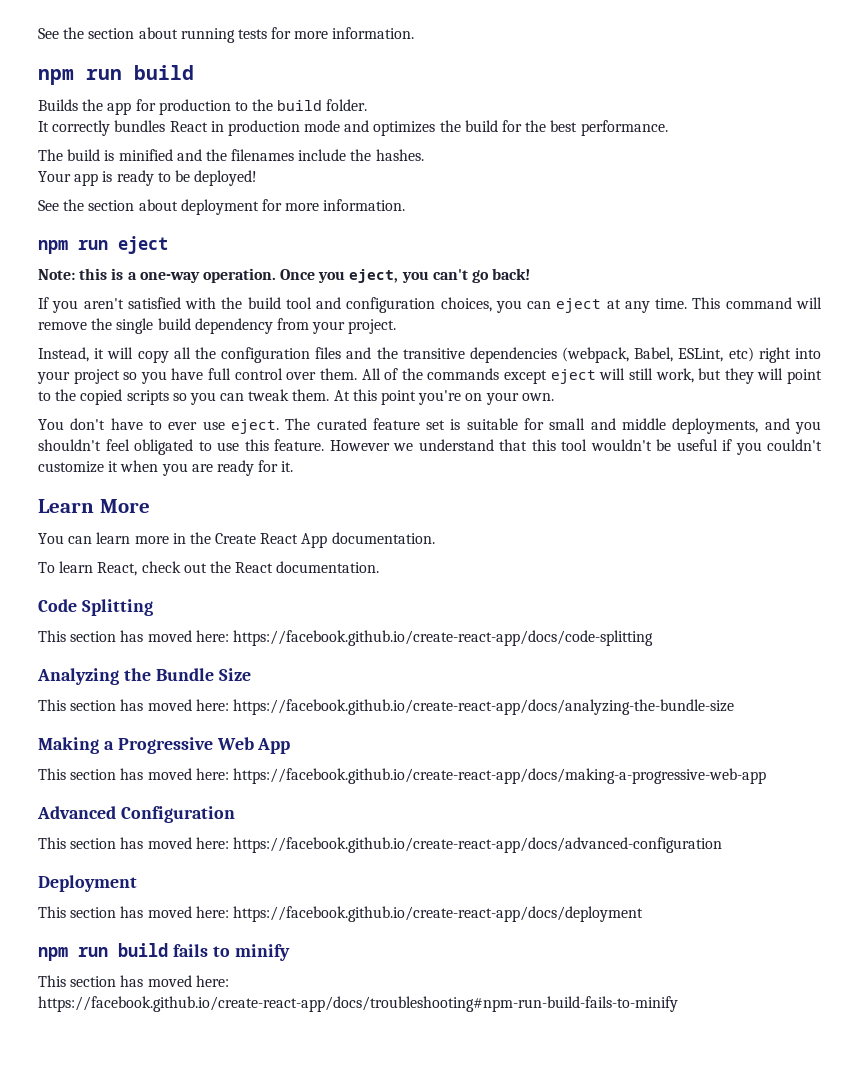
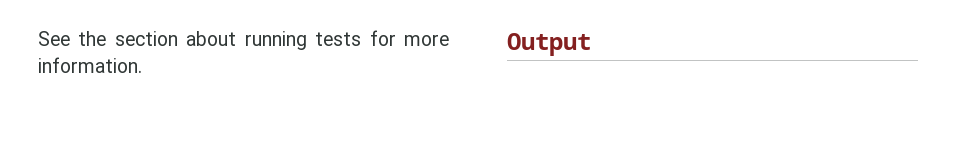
  See the section about running tests for more information.
- npm run build
- Builds the app for production to the build folder.
- It correctly bundles React in production mode and optimizes the build for the best performance.
- The build is minified and the filenames include the hashes.
- Your app is ready to be deployed!
- See the section about deployment for more information.
- npm run eject
- Note: this is a one-way operation. Once you eject, you can't go back!
- If you aren't satisfied with the build tool and configuration choices, you can eject at any time. This command will remove the single build dependency from your project.
- Instead, it will copy all the configuration files and the transitive dependencies (webpack, Babel, ESLint, etc) right into your project so you have full control over them. All of the commands except eject will still work, but they will point to the copied scripts so you can tweak them. At this point you're on your own.
- You don't have to ever use eject. The curated feature set is suitable for small and middle deployments, and you shouldn't feel obligated to use this feature. However we understand that this tool wouldn't be useful if you couldn't customize it when you are ready for it.
- Learn More
- You can learn more in the Create React App documentation.
- To learn React, check out the React documentation.
- Code Splitting
- This section has moved here: https://facebook.github.io/create-react-app/docs/code-splitting
- Analyzing the Bundle Size
- This section has moved here: https://facebook.github.io/create-react-app/docs/analyzing-the-bundle-size
- Making a Progressive Web App
- This section has moved here: https://facebook.github.io/create-react-app/docs/making-a-progressive-web-app
- Advanced Configuration
- This section has moved here: https://facebook.github.io/create-react-app/docs/advanced-configuration
- Deployment
- This section has moved here: https://facebook.github.io/create-react-app/docs/deployment
- npm run build fails to minify
- This section has moved here: https://facebook.github.io/create-react-app/docs/troubleshooting#npm-run-build-fails-to-minify
+ Output

